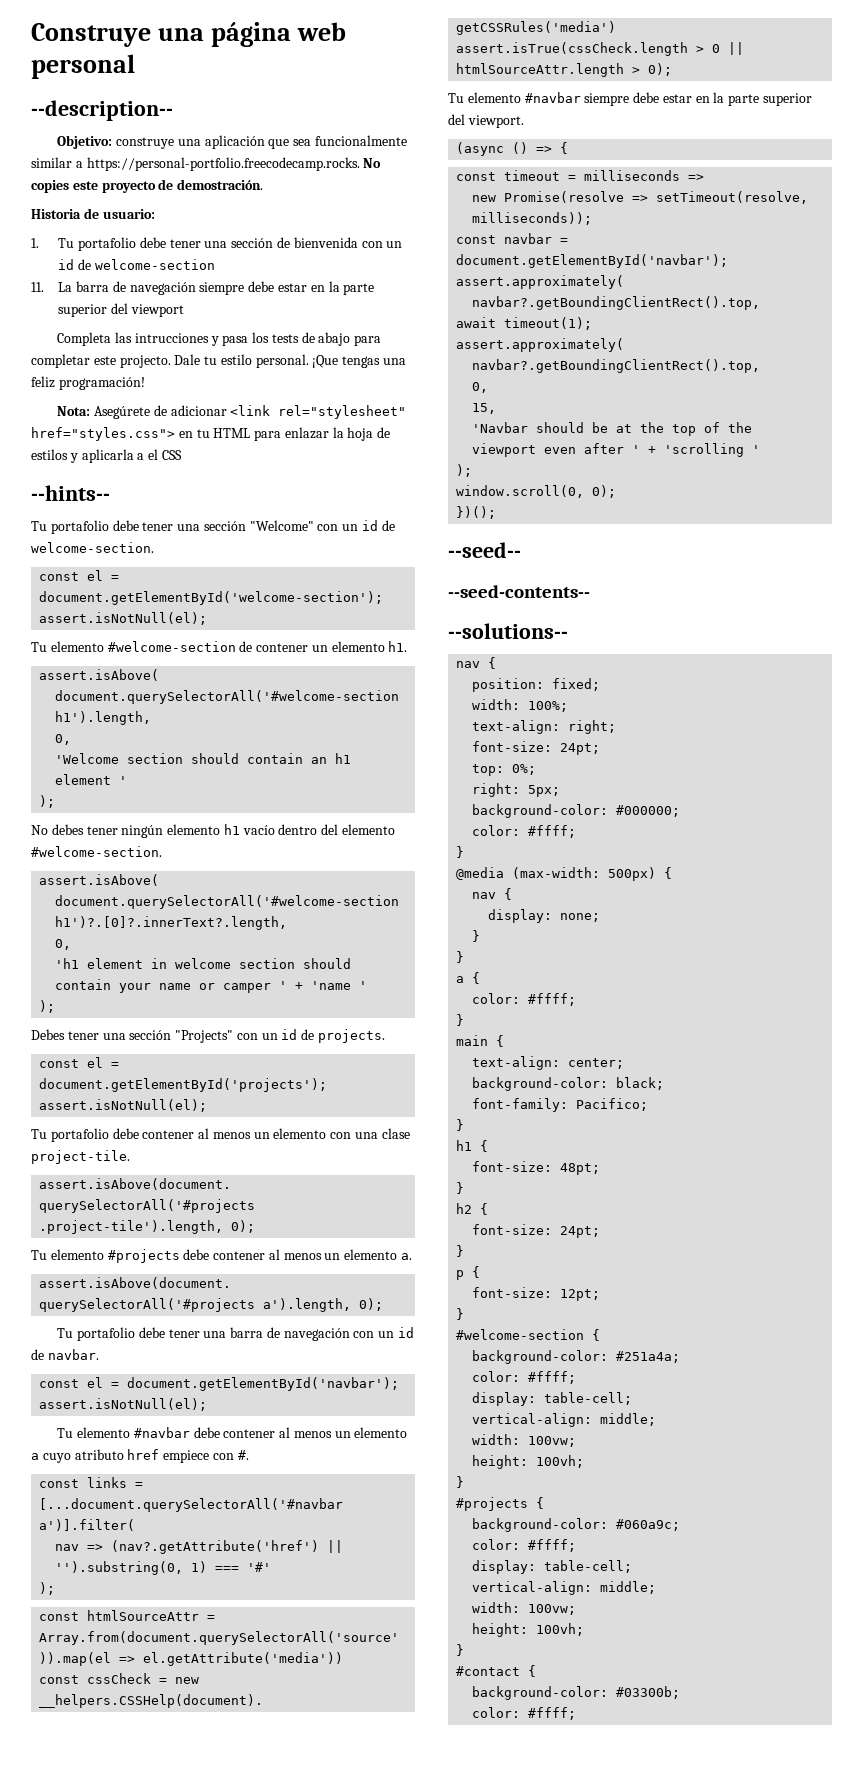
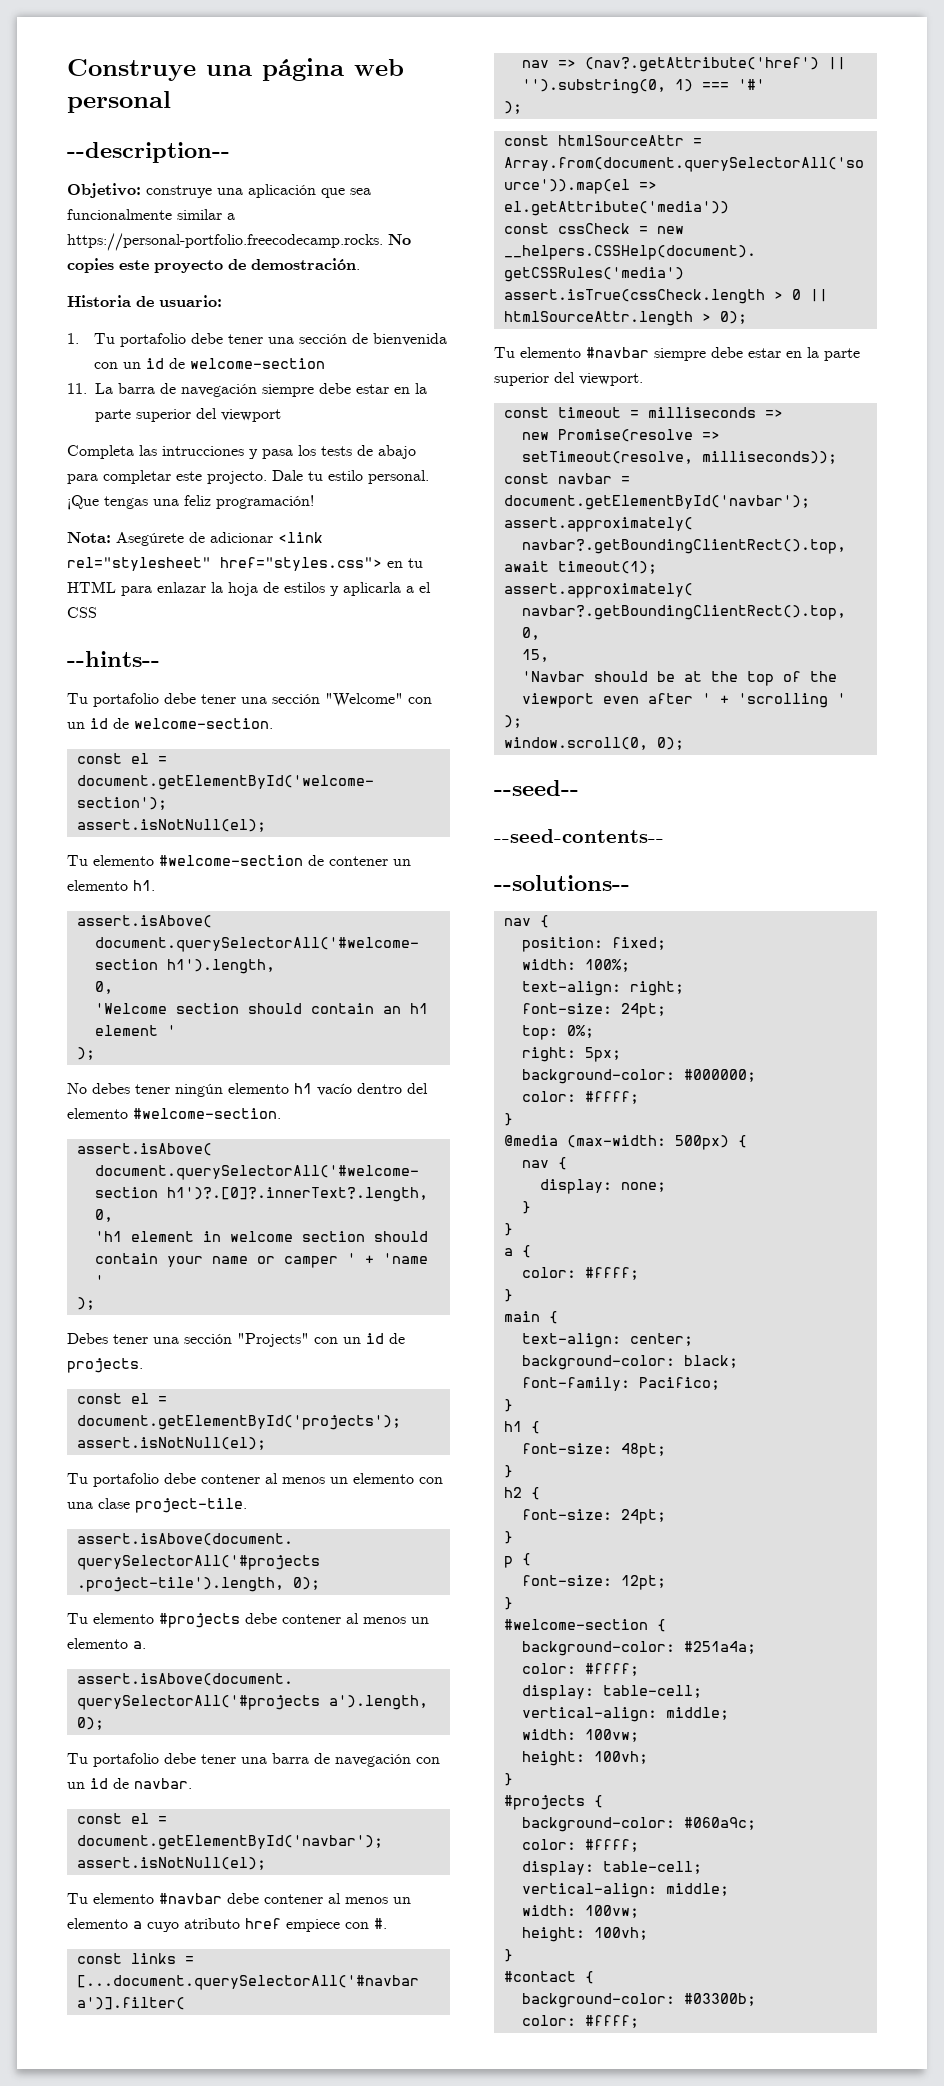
- (async () => {
- })();

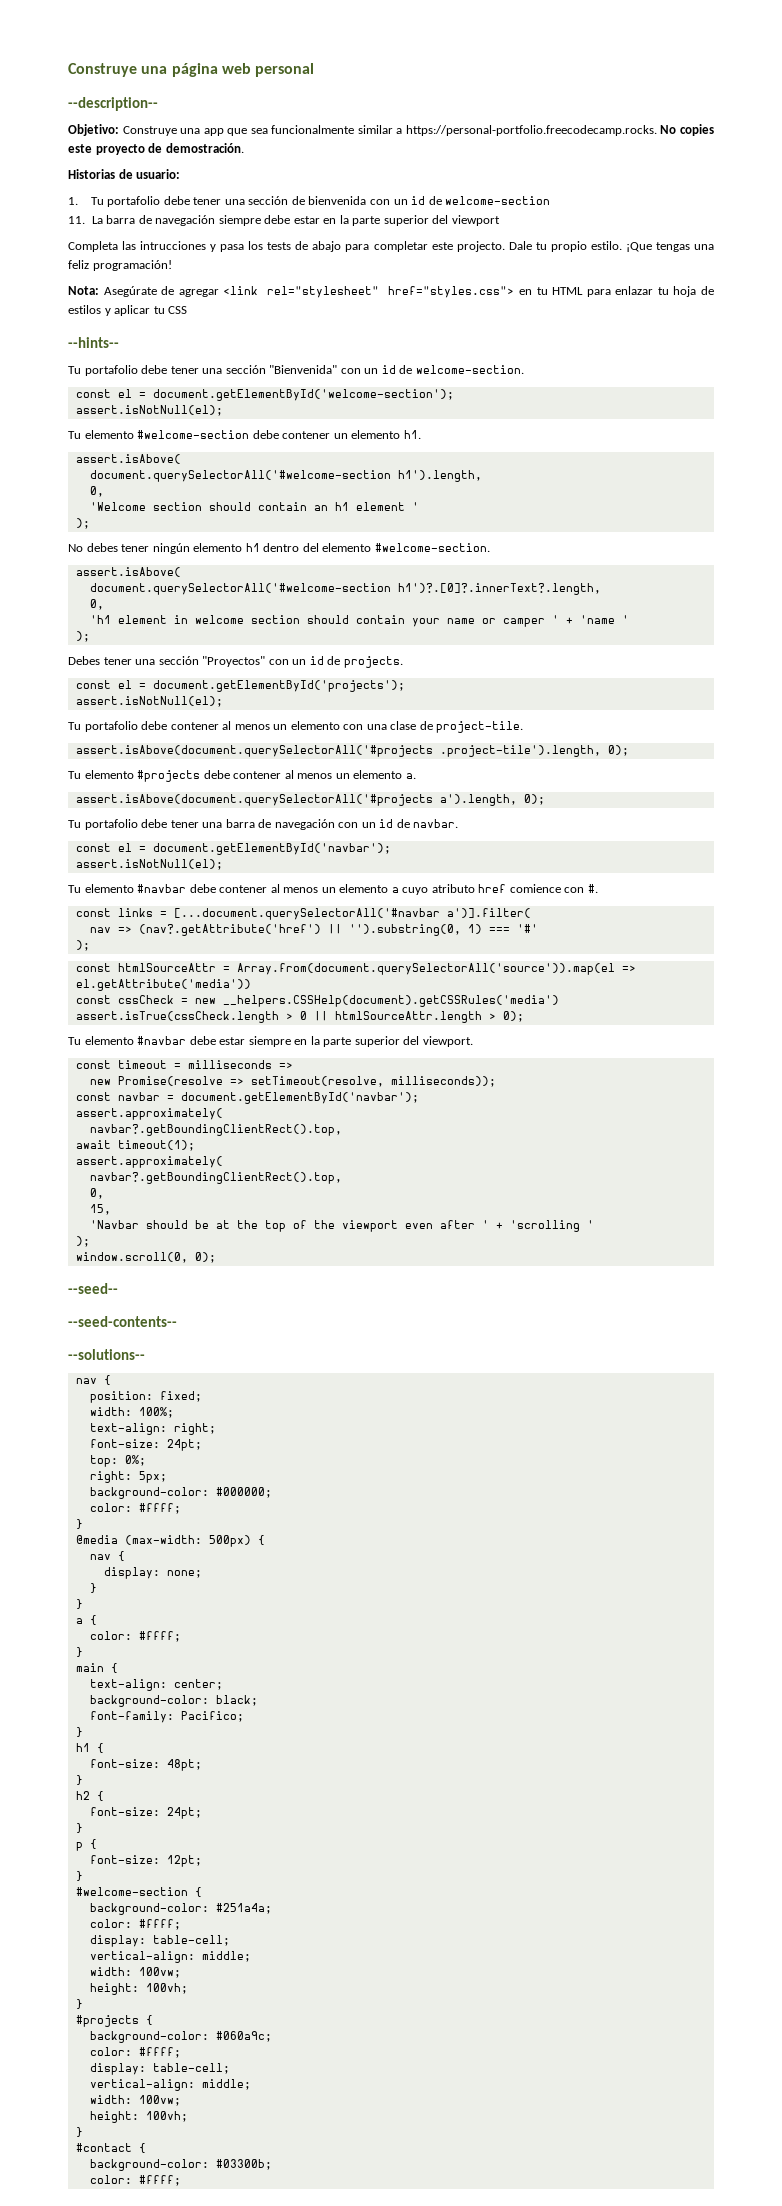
- Objetivo: construye una aplicación que sea funcionalmente similar a https://personal-portfolio.freecodecamp.rocks. No copies este proyecto de demostración.
+ Objetivo: Construye una app que sea funcionalmente similar a https://personal-portfolio.freecodecamp.rocks. No copies este proyecto de demostración.
- Historia de usuario:
+ Historias de usuario:
- Dale tu estilo personal.
+ Dale tu propio estilo.
- Nota: Asegúrete de adicionar <link rel="stylesheet" href="styles.css"> en tu HTML para enlazar la hoja de estilos y aplicarla a el CSS
+ Nota: Asegúrate de agregar <link rel="stylesheet" href="styles.css"> en tu HTML para enlazar tu hoja de estilos y aplicar tu CSS
- Tu portafolio debe tener una sección "Welcome" con un id de welcome-section.
+ Tu portafolio debe tener una sección "Bienvenida" con un id de welcome-section.
- Tu elemento #welcome-section de contener un elemento h1.
+ Tu elemento #welcome-section debe contener un elemento h1.
- No debes tener ningún elemento h1 vacío dentro del elemento #welcome-section.
+ No debes tener ningún elemento h1 dentro del elemento #welcome-section.
- Debes tener una sección "Projects" con un id de projects.
+ Debes tener una sección "Proyectos" con un id de projects.
- Tu portafolio debe contener al menos un elemento con una clase project-tile.
+ Tu portafolio debe contener al menos un elemento con una clase de project-tile.
- Tu elemento #navbar debe contener al menos un elemento a cuyo atributo href empiece con #.
+ Tu elemento #navbar debe contener al menos un elemento a cuyo atributo href comience con #.
- Tu elemento #navbar siempre debe estar en la parte superior del viewport.
+ Tu elemento #navbar debe estar siempre en la parte superior del viewport.

